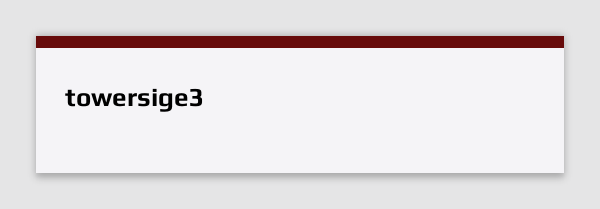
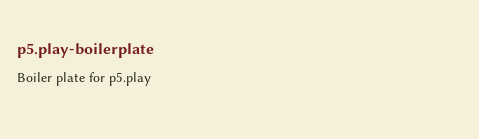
- towersige3
+ p5.play-boilerplate
+ Boiler plate for p5.play

